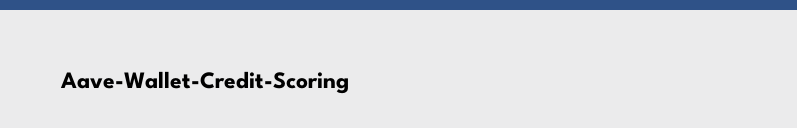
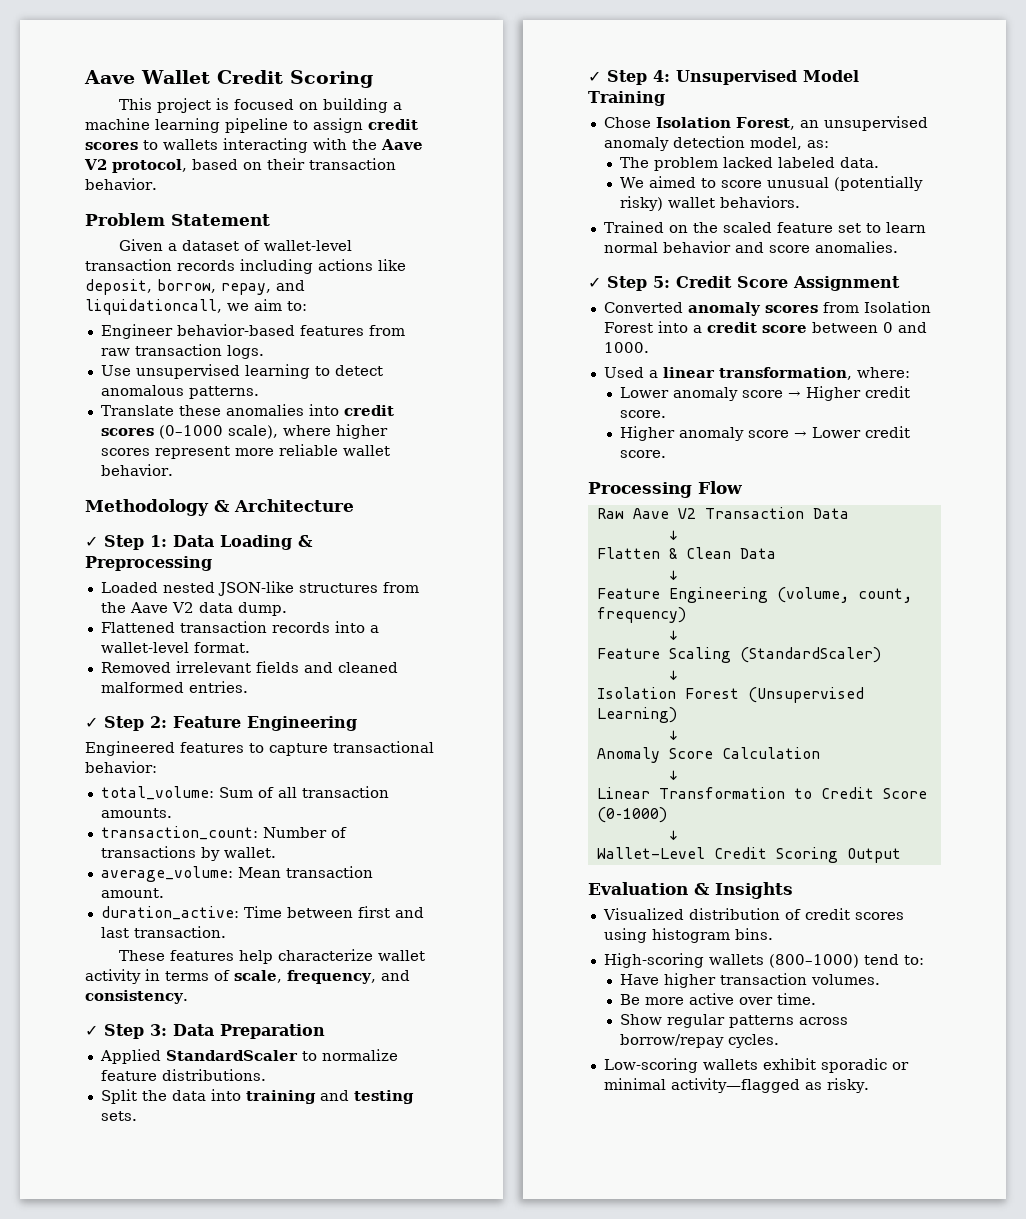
- Aave-Wallet-Credit-Scoring
+ Aave Wallet Credit Scoring
+ This project is focused on building a machine learning pipeline to assign credit scores to wallets interacting with the Aave V2 protocol, based on their transaction behavior.
+ Problem Statement
+ Given a dataset of wallet-level transaction records including actions like deposit, borrow, repay, and liquidationcall, we aim to:
+ Engineer behavior-based features from raw transaction logs.
+ Use unsupervised learning to detect anomalous patterns.
+ Translate these anomalies into credit scores (0–1000 scale), where higher scores represent more reliable wallet behavior.
+ Methodology & Architecture
+ ✓ Step 1: Data Loading & Preprocessing
+ Loaded nested JSON-like structures from the Aave V2 data dump.
+ Flattened transaction records into a wallet-level format.
+ Removed irrelevant fields and cleaned malformed entries.
+ ✓ Step 2: Feature Engineering
+ Engineered features to capture transactional behavior:
+ total_volume: Sum of all transaction amounts.
+ transaction_count: Number of transactions by wallet.
+ average_volume: Mean transaction amount.
+ duration_active: Time between first and last transaction.
+ These features help characterize wallet activity in terms of scale, frequency, and consistency.
+ ✓ Step 3: Data Preparation
+ Applied StandardScaler to normalize feature distributions.
+ Split the data into training and testing sets.
+ ✓ Step 4: Unsupervised Model Training
+ Chose Isolation Forest, an unsupervised anomaly detection model, as:
+ The problem lacked labeled data.
+ We aimed to score unusual (potentially risky) wallet behaviors.
+ Trained on the scaled feature set to learn normal behavior and score anomalies.
+ ✓ Step 5: Credit Score Assignment
+ Converted anomaly scores from Isolation Forest into a credit score between 0 and 1000.
+ Used a linear transformation, where:
+ Lower anomaly score → Higher credit score.
+ Higher anomaly score → Lower credit score.
+ Processing Flow
+ Raw Aave V2 Transaction Data
+ ↓
+ Flatten & Clean Data
+ ↓
+ Feature Engineering (volume, count, frequency)
+ ↓
+ Feature Scaling (StandardScaler)
+ ↓
+ Isolation Forest (Unsupervised Learning)
+ ↓
+ Anomaly Score Calculation
+ ↓
+ Linear Transformation to Credit Score (0–1000)
+ ↓
+ Wallet-Level Credit Scoring Output
+ Evaluation & Insights
+ Visualized distribution of credit scores using histogram bins.
+ High-scoring wallets (800–1000) tend to:
+ Have higher transaction volumes.
+ Be more active over time.
+ Show regular patterns across borrow/repay cycles.
+ Low-scoring wallets exhibit sporadic or minimal activity—flagged as risky.

